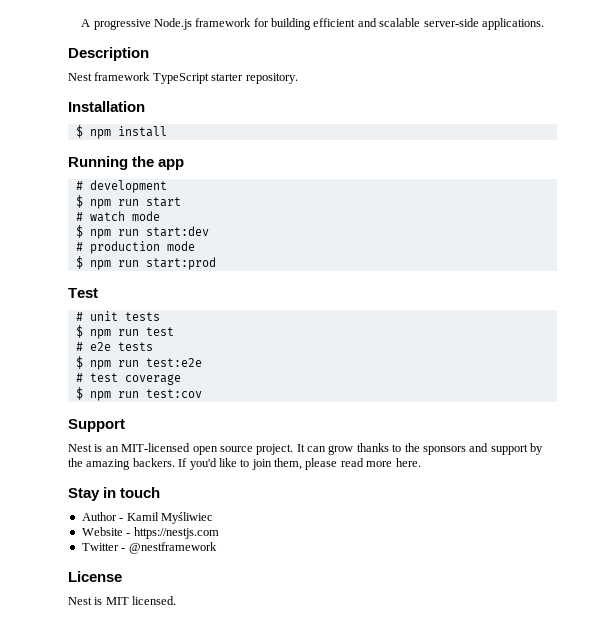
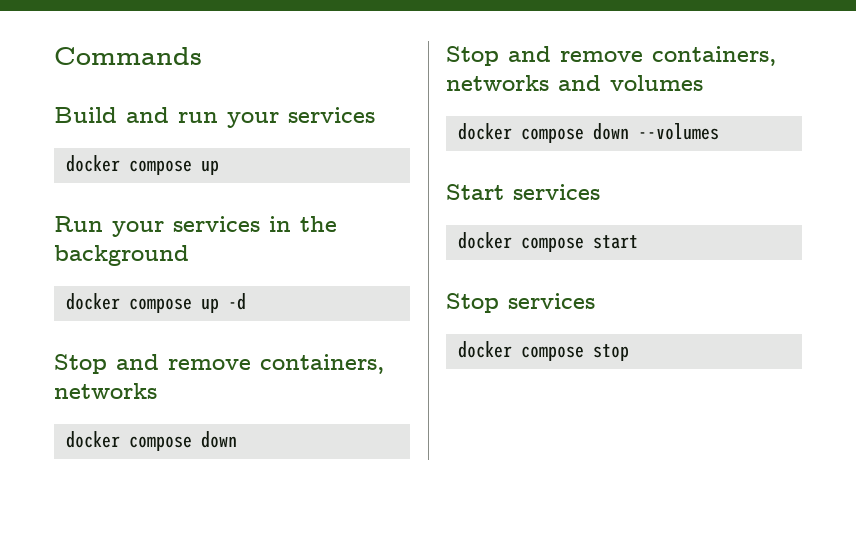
- A progressive Node.js framework for building efficient and scalable server-side applications.
- Description
- Nest framework TypeScript starter repository.
- Installation
- $ npm install
- Running the app
- # development
- $ npm run start
- # watch mode
- $ npm run start:dev
- # production mode
- $ npm run start:prod
- Test
- # unit tests
- $ npm run test
- # e2e tests
- $ npm run test:e2e
- # test coverage
- $ npm run test:cov
- Support
- Nest is an MIT-licensed open source project. It can grow thanks to the sponsors and support by the amazing backers. If you'd like to join them, please read more here.
- Stay in touch
- Author - Kamil Myśliwiec
- Website - https://nestjs.com
- Twitter - @nestframework
- License
- Nest is MIT licensed.
+ Commands
+ Build and run your services
+ docker compose up
+ Run your services in the background
+ docker compose up -d
+ Stop and remove containers, networks
+ docker compose down
+ Stop and remove containers, networks and volumes
+ docker compose down --volumes
+ Start services
+ docker compose start
+ Stop services
+ docker compose stop

